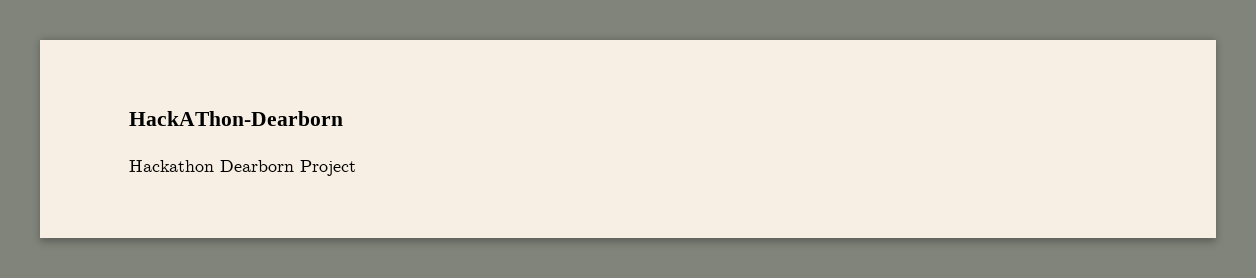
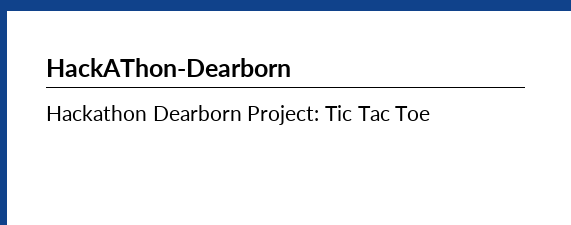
- Hackathon Dearborn Project
+ Hackathon Dearborn Project: Tic Tac Toe

